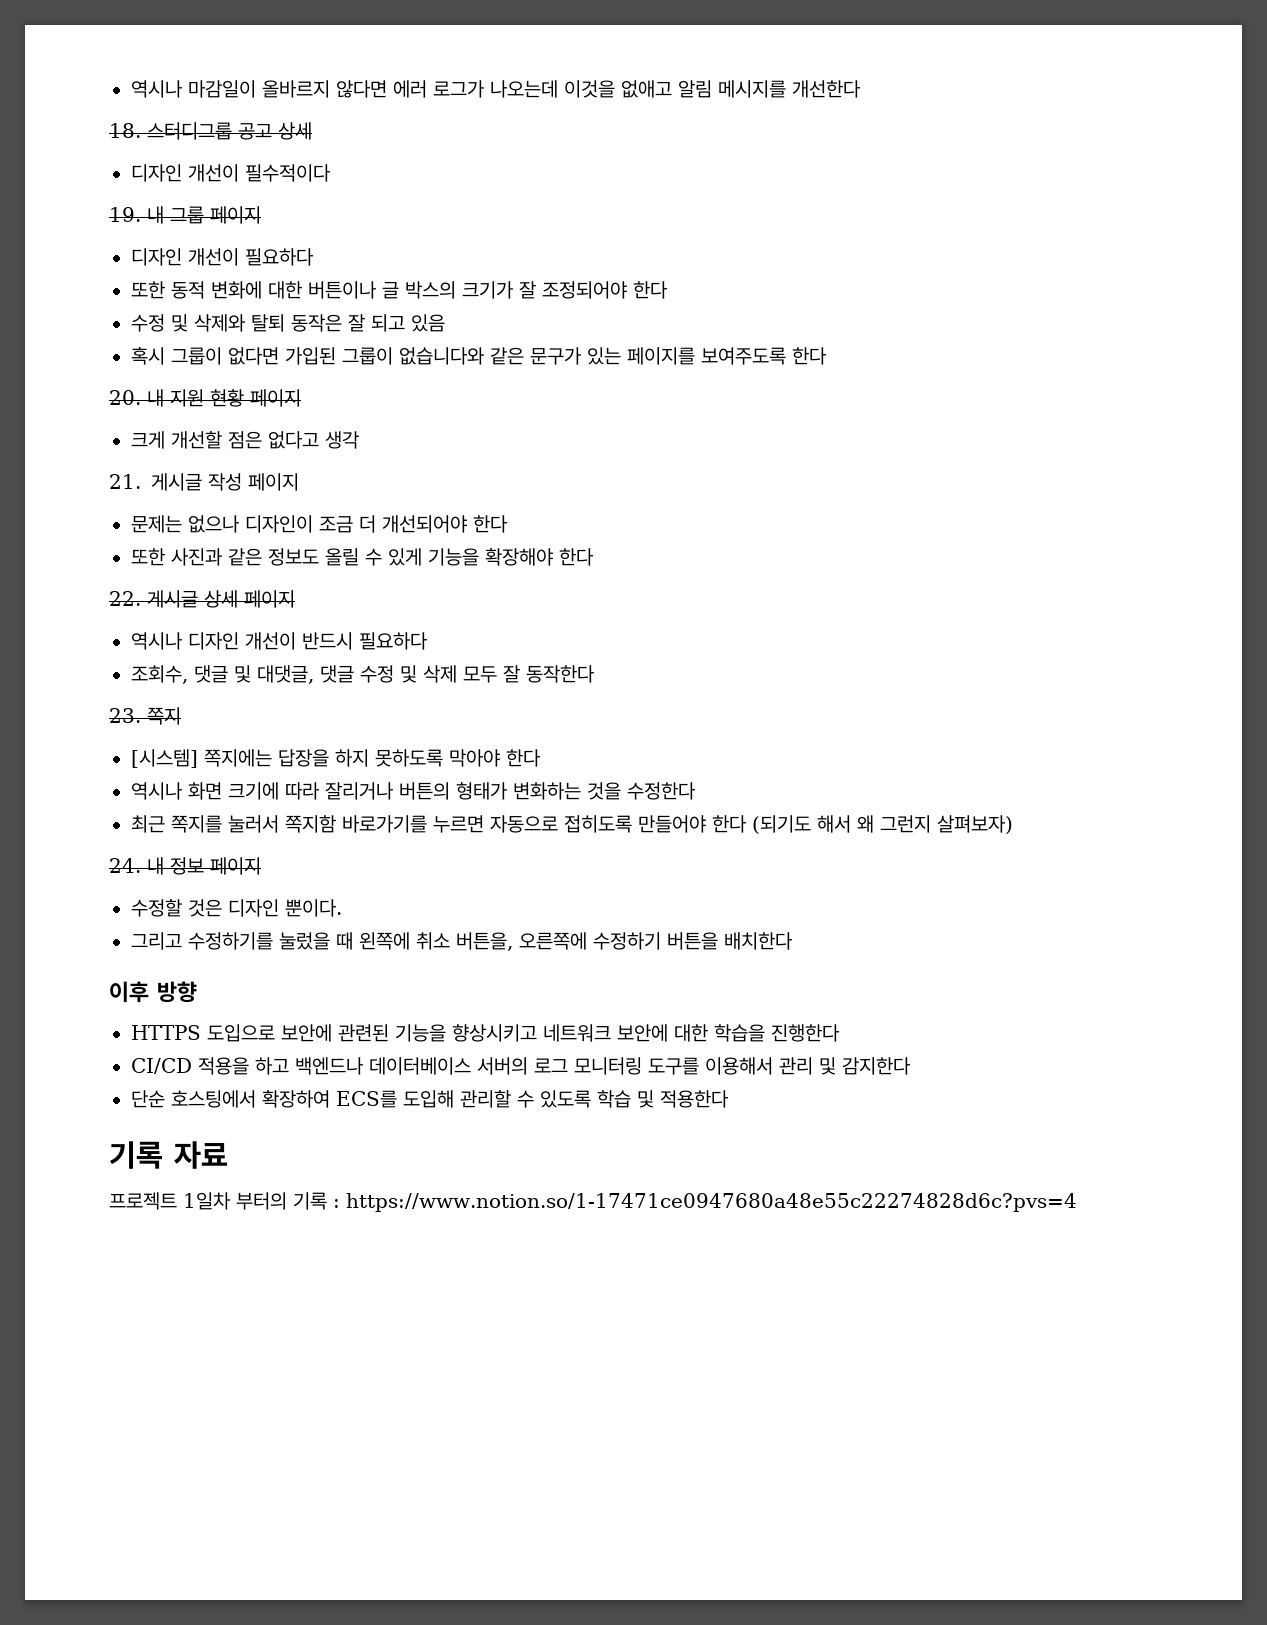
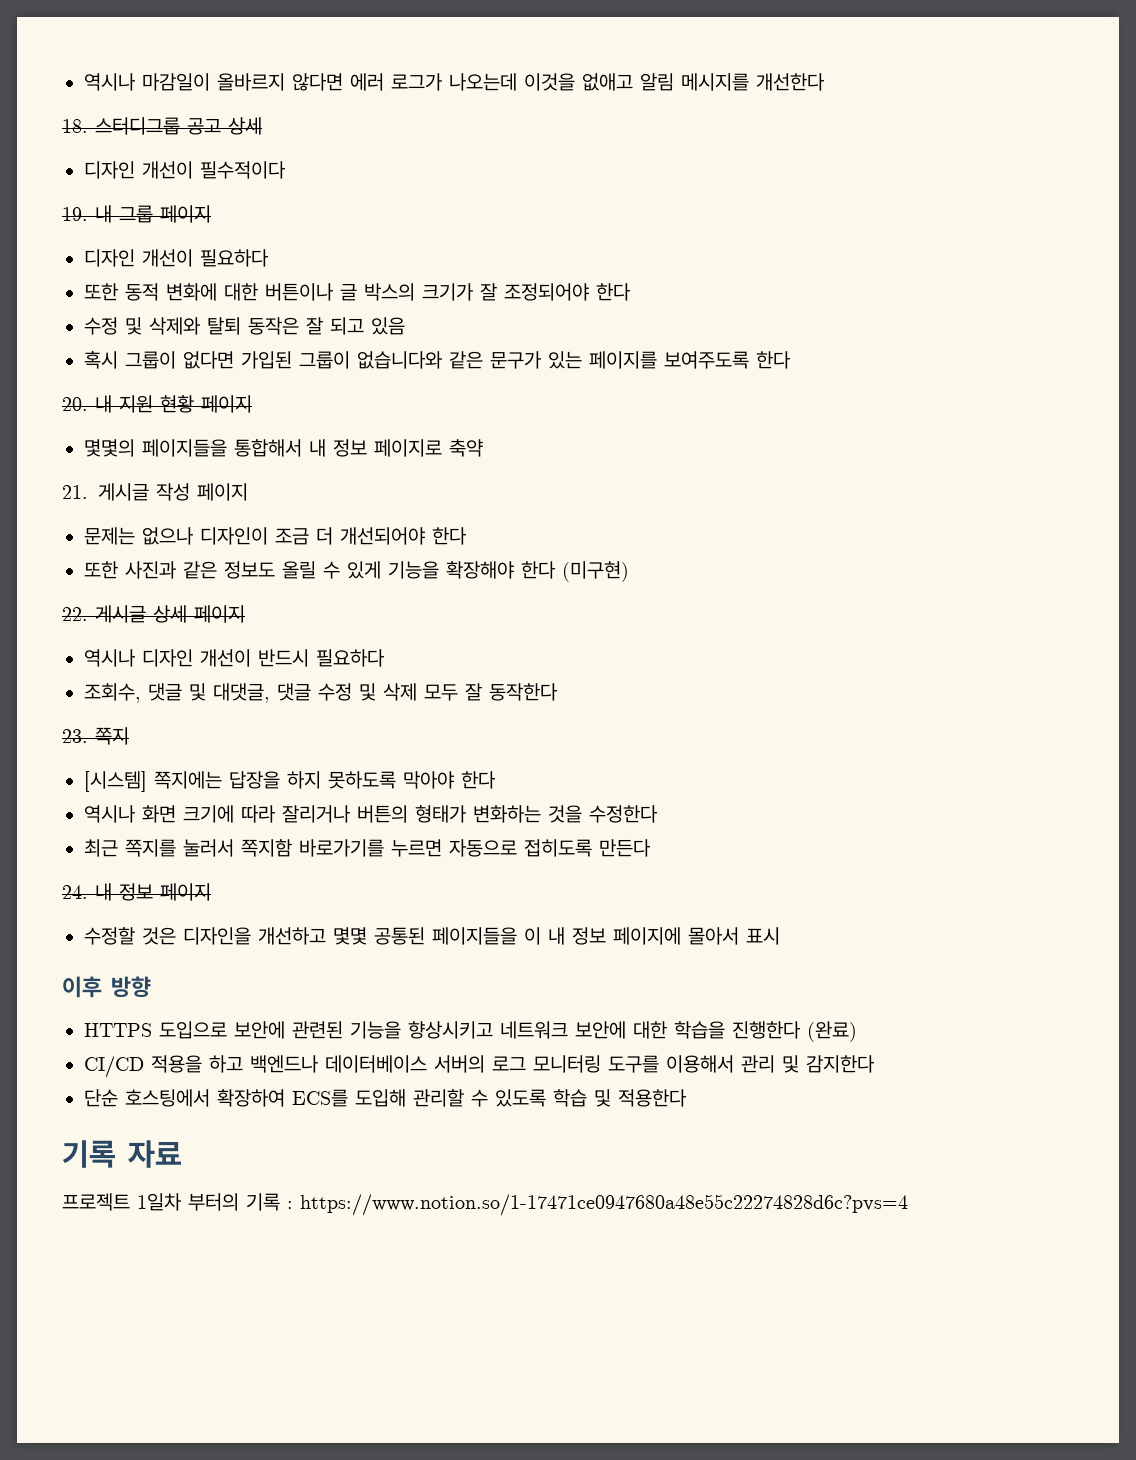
- 크게 개선할 점은 없다고 생각
+ 몇몇의 페이지들을 통합해서 내 정보 페이지로 축약
- 또한 사진과 같은 정보도 올릴 수 있게 기능을 확장해야 한다
+ 또한 사진과 같은 정보도 올릴 수 있게 기능을 확장해야 한다 (미구현)
- 최근 쪽지를 눌러서 쪽지함 바로가기를 누르면 자동으로 접히도록 만들어야 한다 (되기도 해서 왜 그런지 살펴보자)
+ 최근 쪽지를 눌러서 쪽지함 바로가기를 누르면 자동으로 접히도록 만든다
- 수정할 것은 디자인 뿐이다.
- 그리고 수정하기를 눌렀을 때 왼쪽에 취소 버튼을, 오른쪽에 수정하기 버튼을 배치한다
+ 수정할 것은 디자인을 개선하고 몇몇 공통된 페이지들을 이 내 정보 페이지에 몰아서 표시
- HTTPS 도입으로 보안에 관련된 기능을 향상시키고 네트워크 보안에 대한 학습을 진행한다
+ HTTPS 도입으로 보안에 관련된 기능을 향상시키고 네트워크 보안에 대한 학습을 진행한다 (완료)

